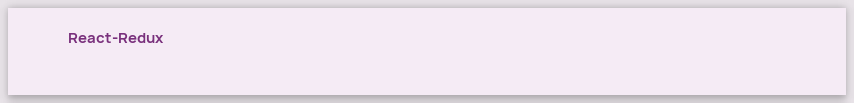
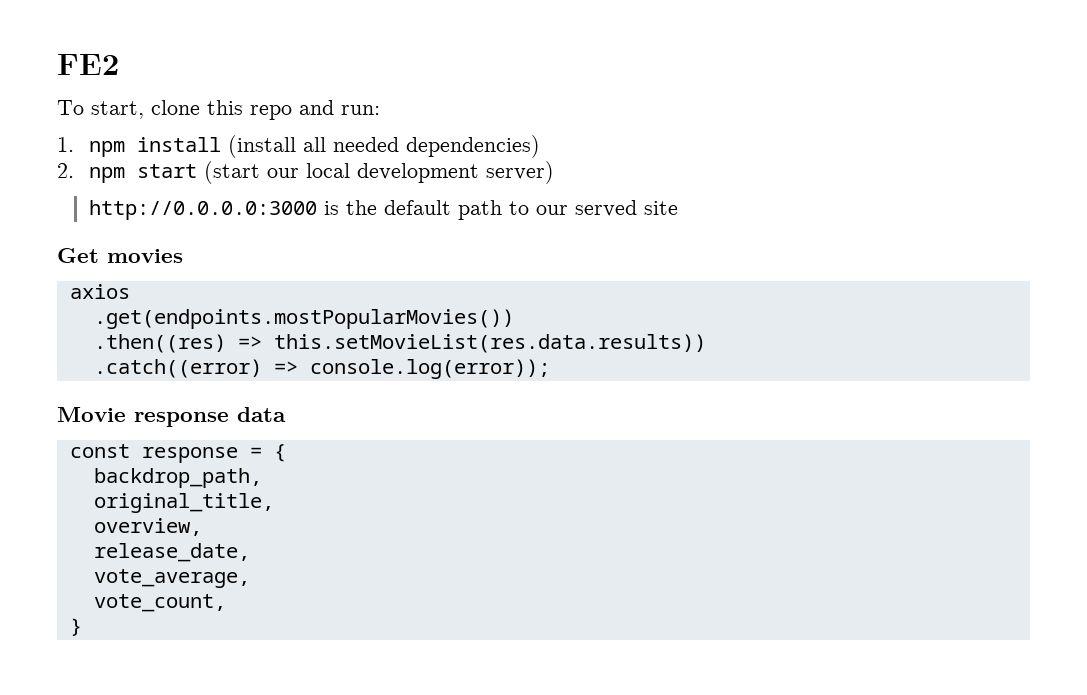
- React-Redux
+ FE2
+ To start, clone this repo and run:
+ 1. npm install (install all needed dependencies)
+ 2. npm start (start our local development server)
+ http://0.0.0.0:3000 is the default path to our served site
+ Get movies
+ axios
+ .get(endpoints.mostPopularMovies())
+ .then((res) => this.setMovieList(res.data.results))
+ .catch((error) => console.log(error));
+ Movie response data
+ const response = {
+ backdrop_path,
+ original_title,
+ overview,
+ release_date,
+ vote_average,
+ vote_count,
+ }

